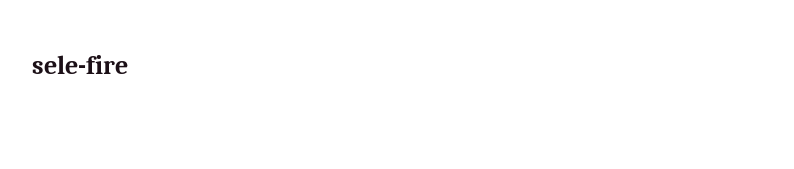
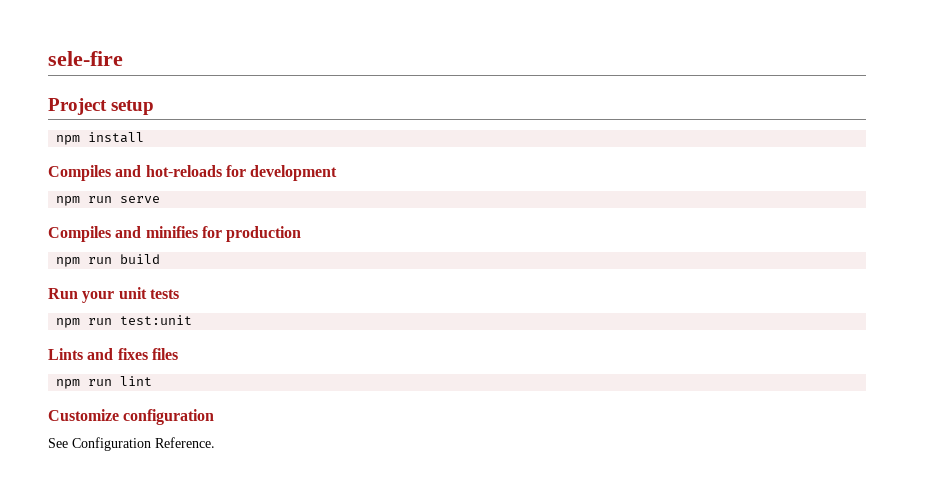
+ Project setup
+ npm install
+ Compiles and hot-reloads for development
+ npm run serve
+ Compiles and minifies for production
+ npm run build
+ Run your unit tests
+ npm run test:unit
+ Lints and fixes files
+ npm run lint
+ Customize configuration
+ See Configuration Reference.

